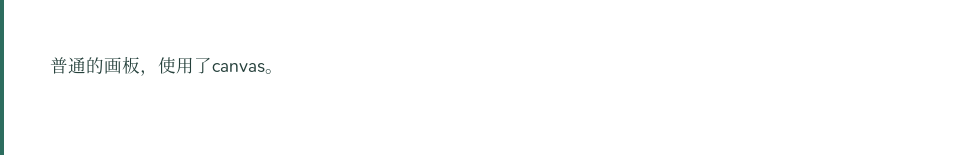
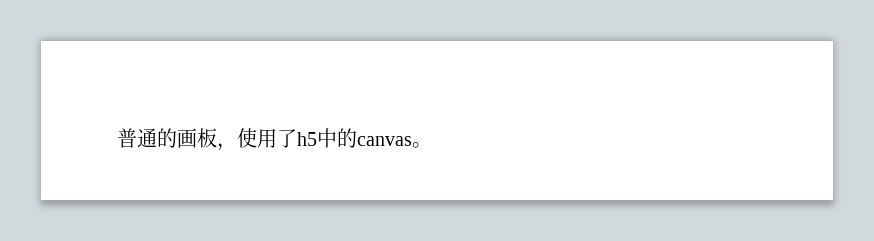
- 普通的画板，使用了canvas。
+ 普通的画板，使用了h5中的canvas。

